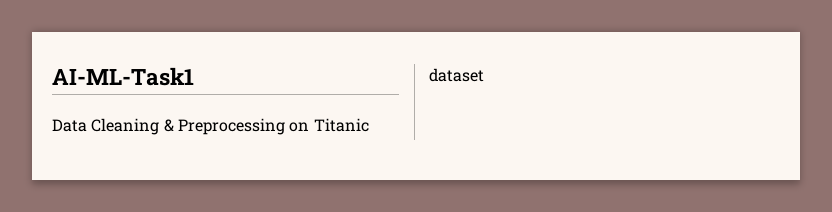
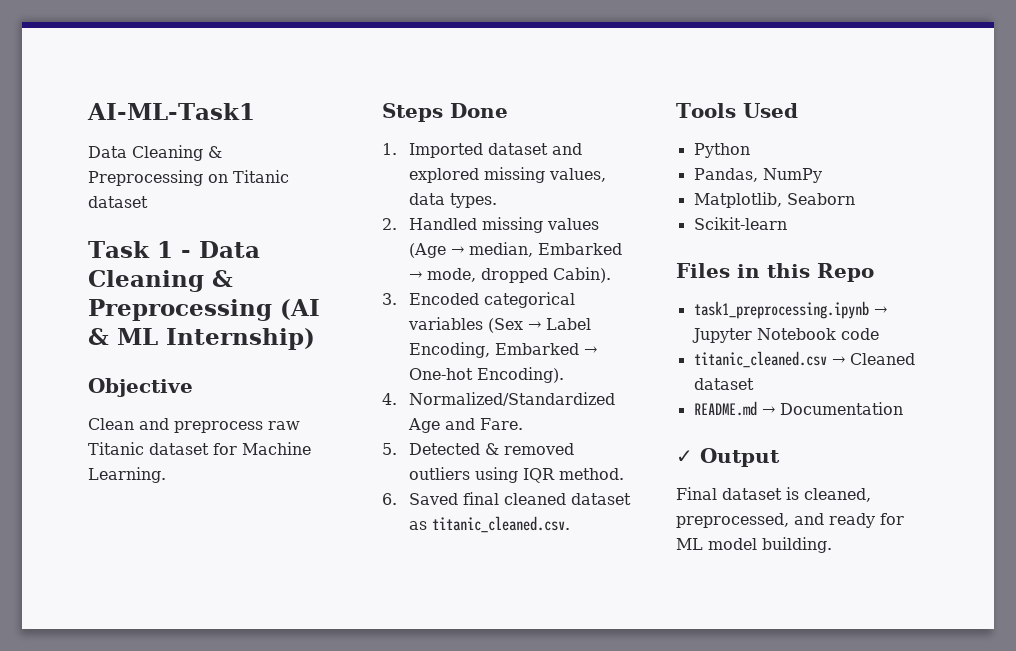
+ Task 1 - Data Cleaning & Preprocessing (AI & ML Internship)
+ Objective
+ Clean and preprocess raw Titanic dataset for Machine Learning.
+ Steps Done
+ 1. Imported dataset and explored missing values, data types.
+ 2. Handled missing values (Age → median, Embarked → mode, dropped Cabin).
+ 3. Encoded categorical variables (Sex → Label Encoding, Embarked → One-hot Encoding).
+ 4. Normalized/Standardized Age and Fare.
+ 5. Detected & removed outliers using IQR method.
+ 6. Saved final cleaned dataset as titanic_cleaned.csv.
+ Tools Used
+ Python
+ Pandas, NumPy
+ Matplotlib, Seaborn
+ Scikit-learn
+ Files in this Repo
+ task1_preprocessing.ipynb → Jupyter Notebook code
+ titanic_cleaned.csv → Cleaned dataset
+ README.md → Documentation
+ ✓ Output
+ Final dataset is cleaned, preprocessed, and ready for ML model building.

